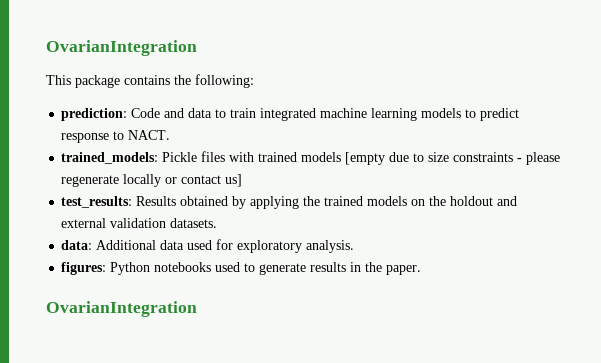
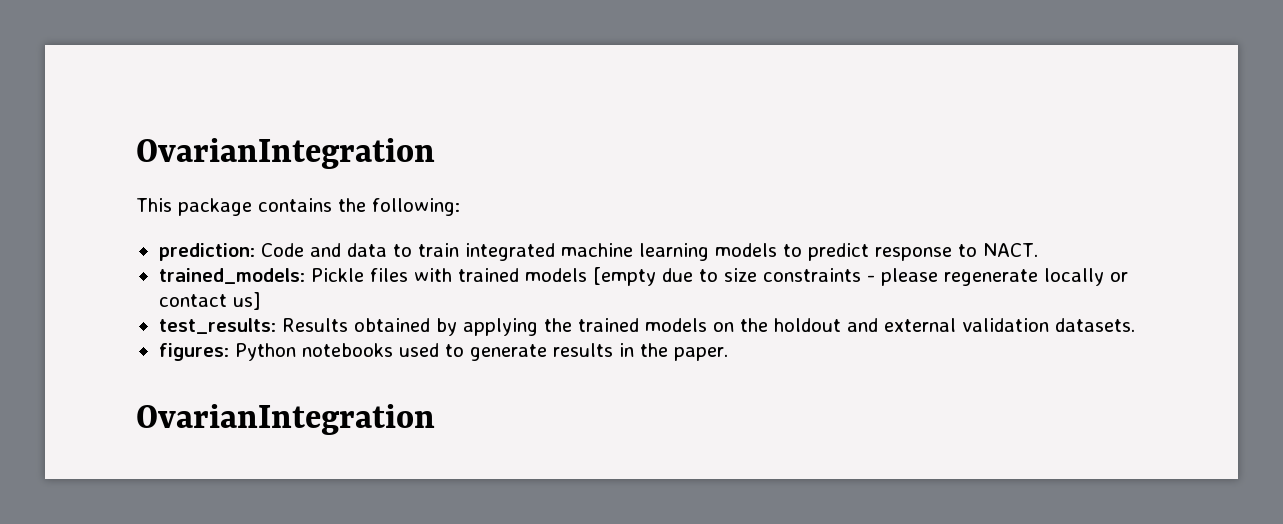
- data: Additional data used for exploratory analysis.

